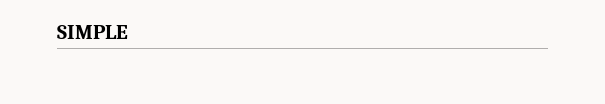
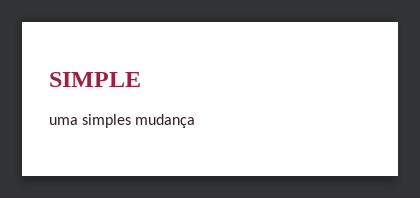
+ uma simples mudança

